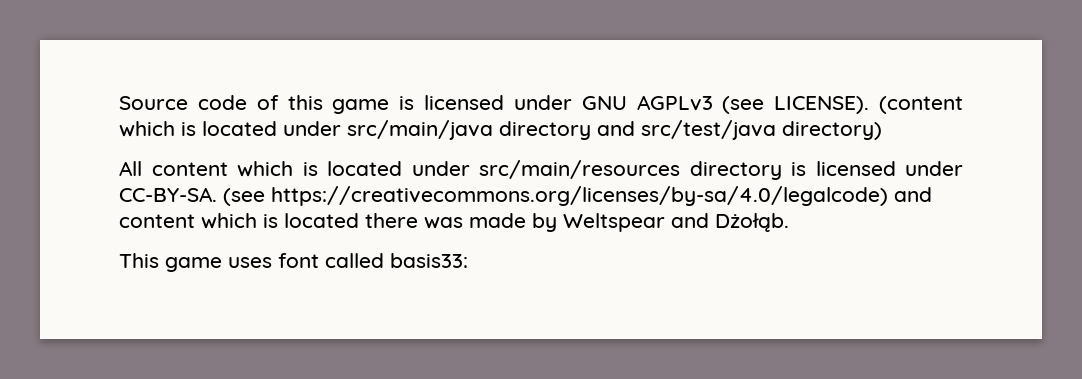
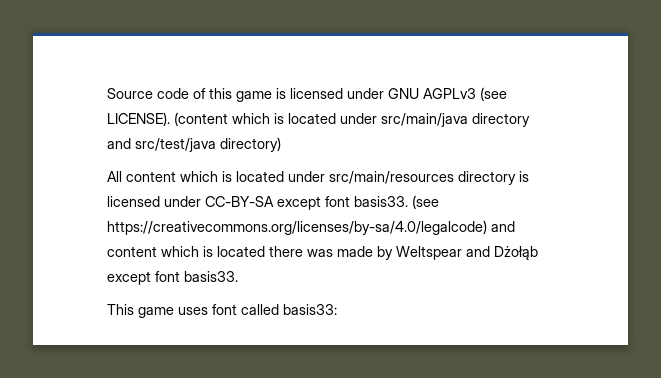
- All content which is located under src/main/resources directory is licensed under CC-BY-SA.
+ All content which is located under src/main/resources directory is licensed under CC-BY-SA except font basis33.
- (see https://creativecommons.org/licenses/by-sa/4.0/legalcode) and content which is located there was made by Weltspear and Dżołąb.
+ (see https://creativecommons.org/licenses/by-sa/4.0/legalcode) and content which is located there was made by Weltspear and Dżołąb except font basis33.

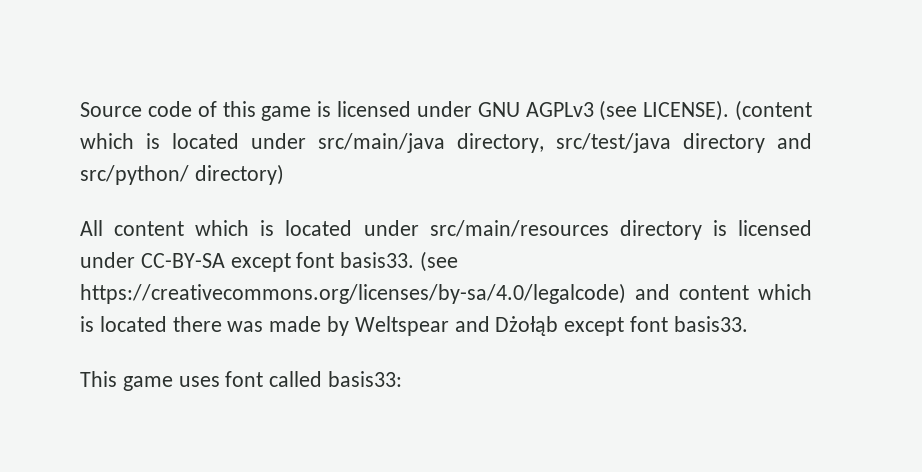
- (content which is located under src/main/java directory and src/test/java directory)
+ (content which is located under src/main/java directory, src/test/java directory and src/python/ directory)

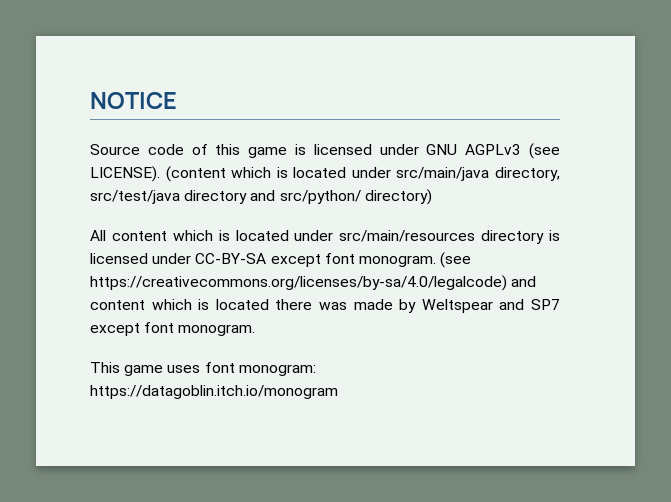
+ NOTICE
- All content which is located under src/main/resources directory is licensed under CC-BY-SA except font basis33.
+ All content which is located under src/main/resources directory is licensed under CC-BY-SA except font monogram.
- (see https://creativecommons.org/licenses/by-sa/4.0/legalcode) and content which is located there was made by Weltspear and Dżołąb except font basis33.
+ (see https://creativecommons.org/licenses/by-sa/4.0/legalcode) and content which is located there was made by Weltspear and SP7 except font monogram.
- This game uses font called basis33:
+ This game uses font monogram: https://datagoblin.itch.io/monogram

